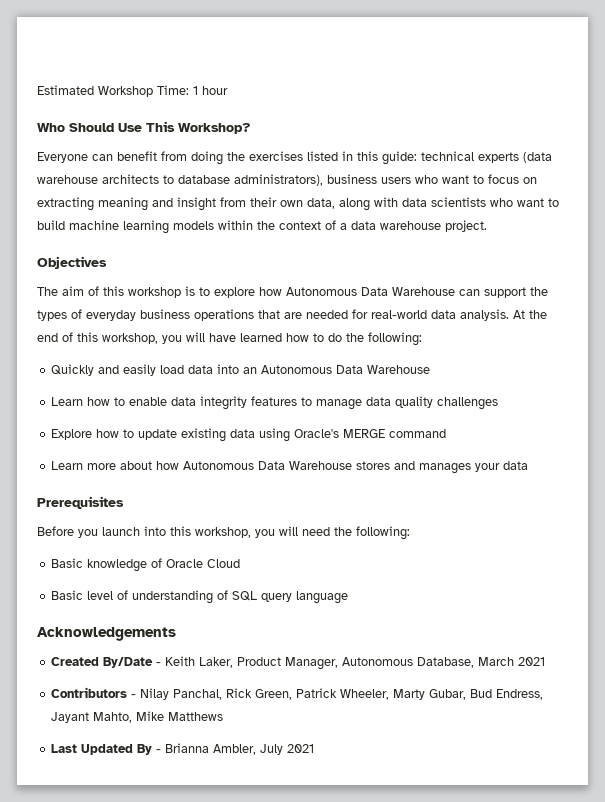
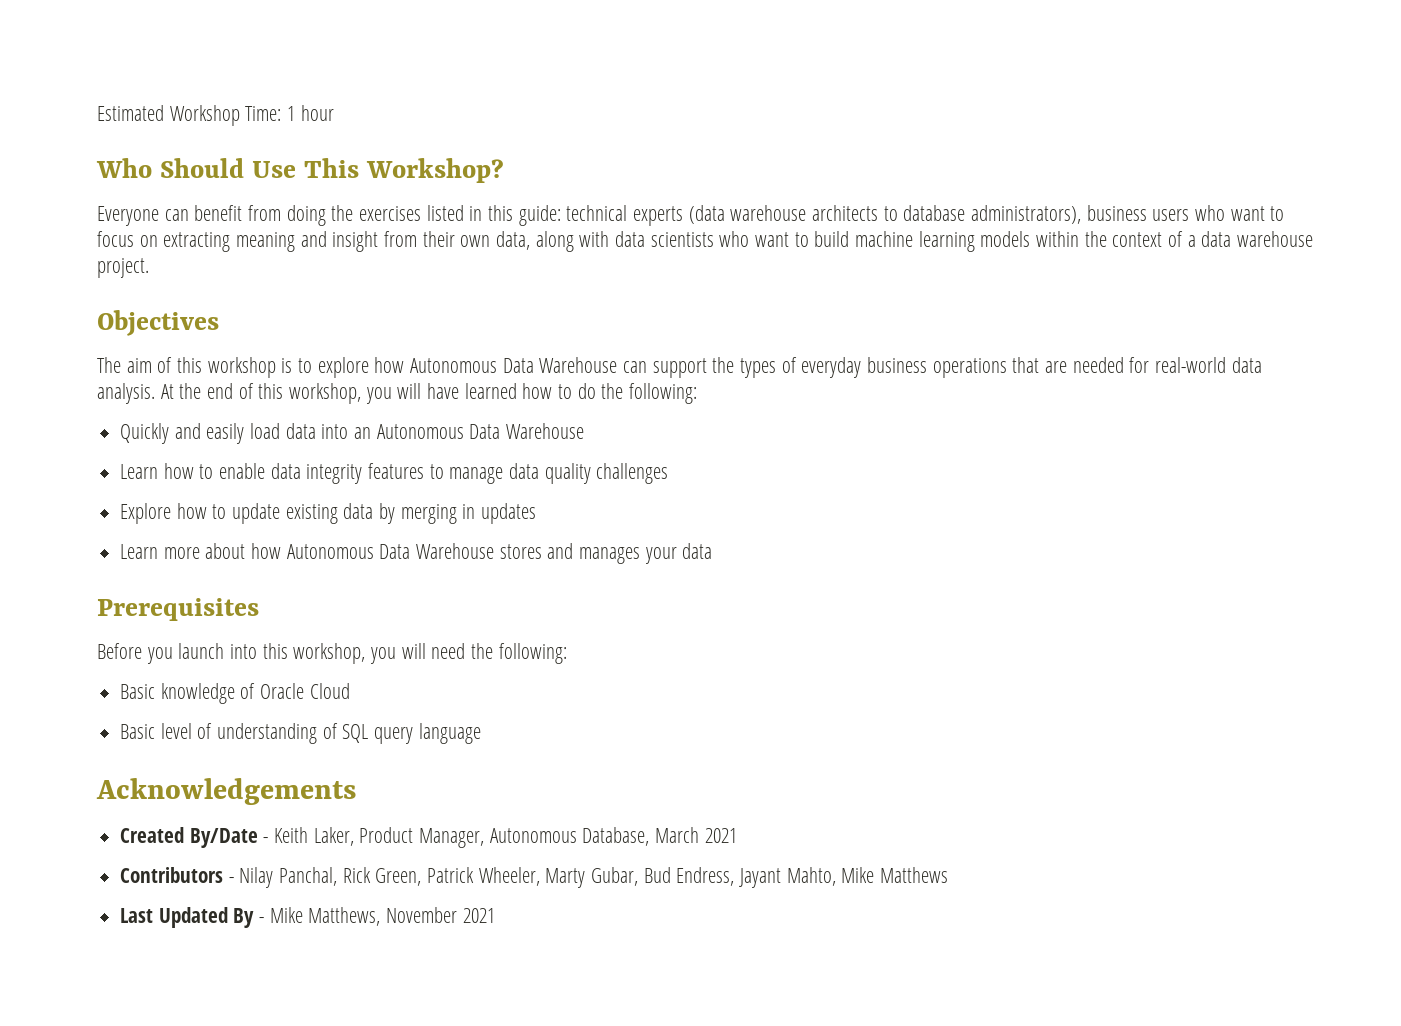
- Explore how to update existing data using Oracle's MERGE command
+ Explore how to update existing data by merging in updates
- Last Updated By - Brianna Ambler, July 2021
+ Last Updated By - Mike Matthews, November 2021

